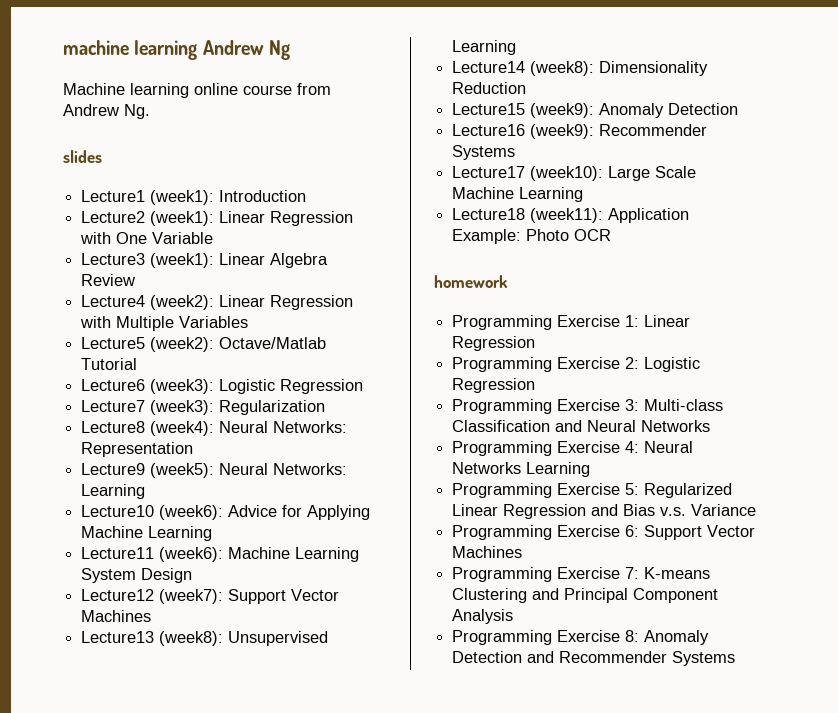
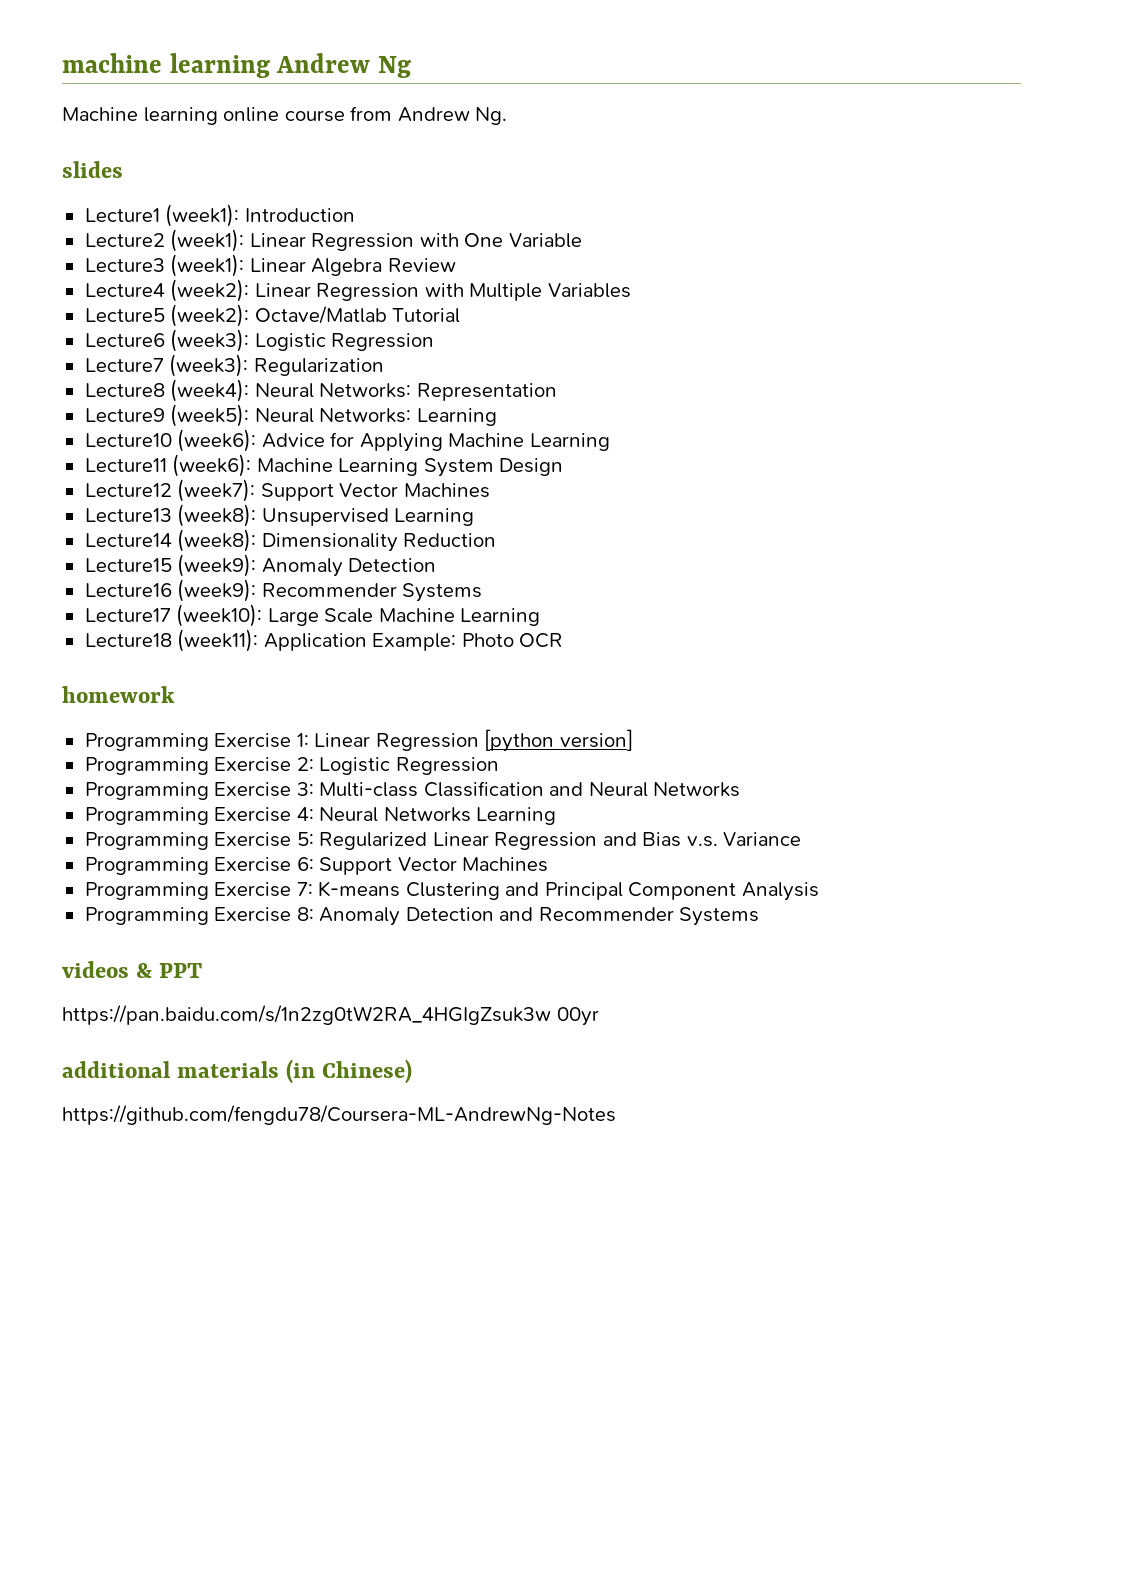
- Programming Exercise 1: Linear Regression
+ Programming Exercise 1: Linear Regression [python version]
+ videos & PPT
+ https://pan.baidu.com/s/1n2zg0tW2RA_4HGIgZsuk3w 00yr
+ additional materials (in Chinese)
+ https://github.com/fengdu78/Coursera-ML-AndrewNg-Notes

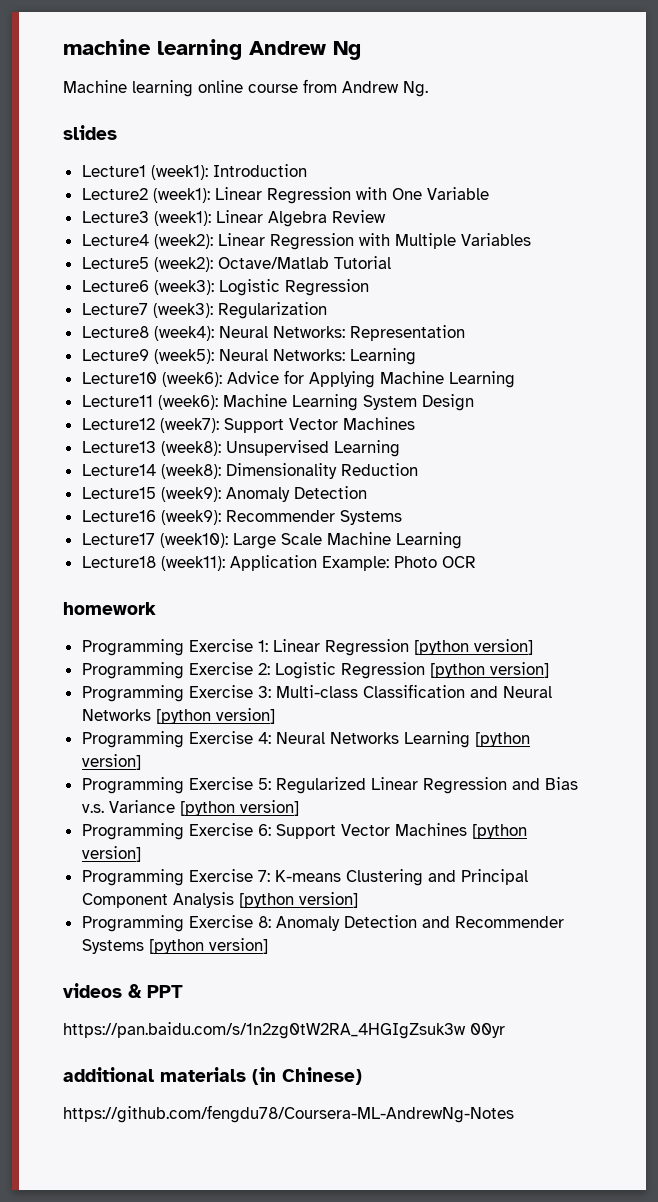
- Programming Exercise 2: Logistic Regression
+ Programming Exercise 2: Logistic Regression [python version]
- Programming Exercise 3: Multi-class Classification and Neural Networks
+ Programming Exercise 3: Multi-class Classification and Neural Networks [python version]
- Programming Exercise 4: Neural Networks Learning
+ Programming Exercise 4: Neural Networks Learning [python version]
- Programming Exercise 5: Regularized Linear Regression and Bias v.s. Variance
+ Programming Exercise 5: Regularized Linear Regression and Bias v.s. Variance [python version]
- Programming Exercise 6: Support Vector Machines
+ Programming Exercise 6: Support Vector Machines [python version]
- Programming Exercise 7: K-means Clustering and Principal Component Analysis
+ Programming Exercise 7: K-means Clustering and Principal Component Analysis [python version]
- Programming Exercise 8: Anomaly Detection and Recommender Systems
+ Programming Exercise 8: Anomaly Detection and Recommender Systems [python version]

